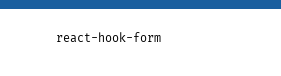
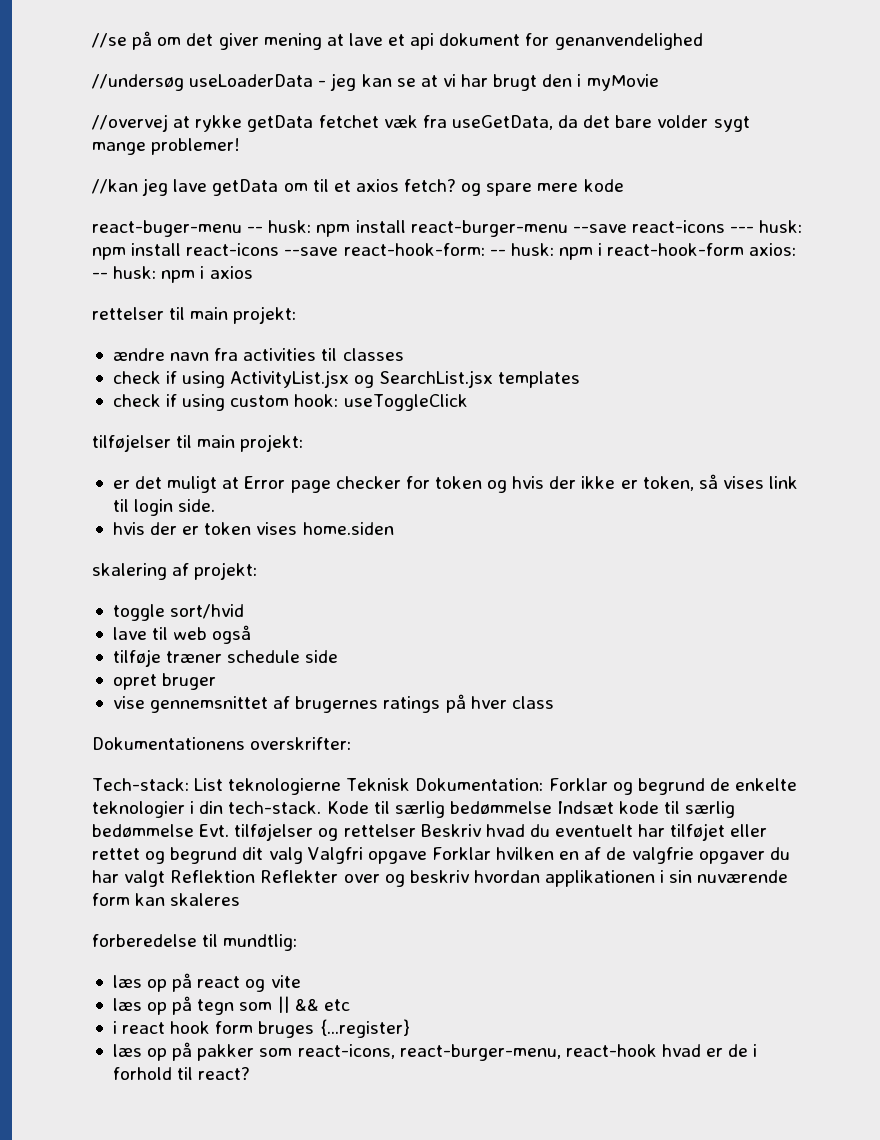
- react-hook-form
+ //se på om det giver mening at lave et api dokument for genanvendelighed
+ //undersøg useLoaderData - jeg kan se at vi har brugt den i myMovie
+ //overvej at rykke getData fetchet væk fra useGetData, da det bare volder sygt mange problemer!
+ //kan jeg lave getData om til et axios fetch? og spare mere kode
+ react-buger-menu -- husk: npm install react-burger-menu --save react-icons --- husk: npm install react-icons --save react-hook-form: -- husk: npm i react-hook-form axios: -- husk: npm i axios
+ rettelser til main projekt:
+ ændre navn fra activities til classes
+ check if using ActivityList.jsx og SearchList.jsx templates
+ check if using custom hook: useToggleClick
+ tilføjelser til main projekt:
+ er det muligt at Error page checker for token og hvis der ikke er token, så vises link til login side.
+ hvis der er token vises home.siden
+ skalering af projekt:
+ toggle sort/hvid
+ lave til web også
+ tilføje træner schedule side
+ opret bruger
+ vise gennemsnittet af brugernes ratings på hver class
+ Dokumentationens overskrifter:
+ Tech-stack: List teknologierne Teknisk Dokumentation: Forklar og begrund de enkelte teknologier i din tech-stack. Kode til særlig bedømmelse Indsæt kode til særlig bedømmelse Evt. tilføjelser og rettelser Beskriv hvad du eventuelt har tilføjet eller rettet og begrund dit valg Valgfri opgave Forklar hvilken en af de valgfrie opgaver du har valgt Reflektion Reflekter over og beskriv hvordan applikationen i sin nuværende form kan skaleres
+ forberedelse til mundtlig:
+ læs op på react og vite
+ læs op på tegn som || && etc
+ i react hook form bruges {...register}
+ læs op på pakker som react-icons, react-burger-menu, react-hook hvad er de i forhold til react?

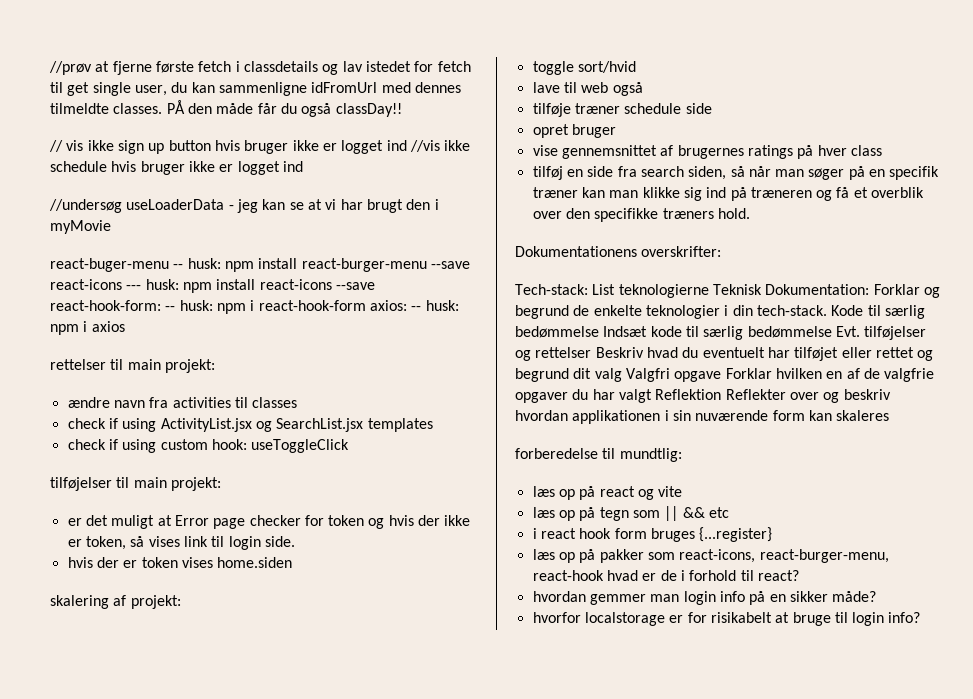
- //se på om det giver mening at lave et api dokument for genanvendelighed
+ //prøv at fjerne første fetch i classdetails og lav istedet for fetch til get single user, du kan sammenligne idFromUrl med dennes tilmeldte classes. PÅ den måde får du også classDay!!
+ // vis ikke sign up button hvis bruger ikke er logget ind //vis ikke schedule hvis bruger ikke er logget ind
- //overvej at rykke getData fetchet væk fra useGetData, da det bare volder sygt mange problemer!
- //kan jeg lave getData om til et axios fetch? og spare mere kode
+ tilføj en side fra search siden, så når man søger på en specifik træner kan man klikke sig ind på træneren og få et overblik over den specifikke træners hold.
+ hvordan gemmer man login info på en sikker måde?
+ hvorfor localstorage er for risikabelt at bruge til login info?

